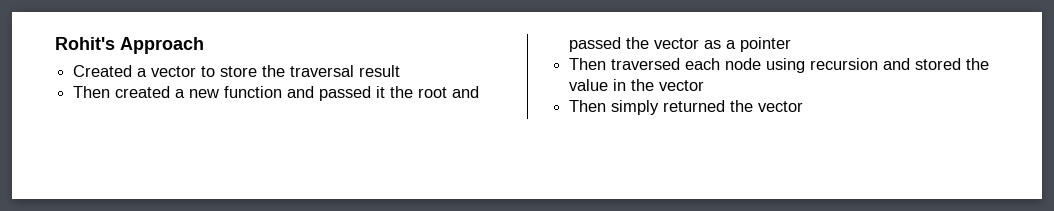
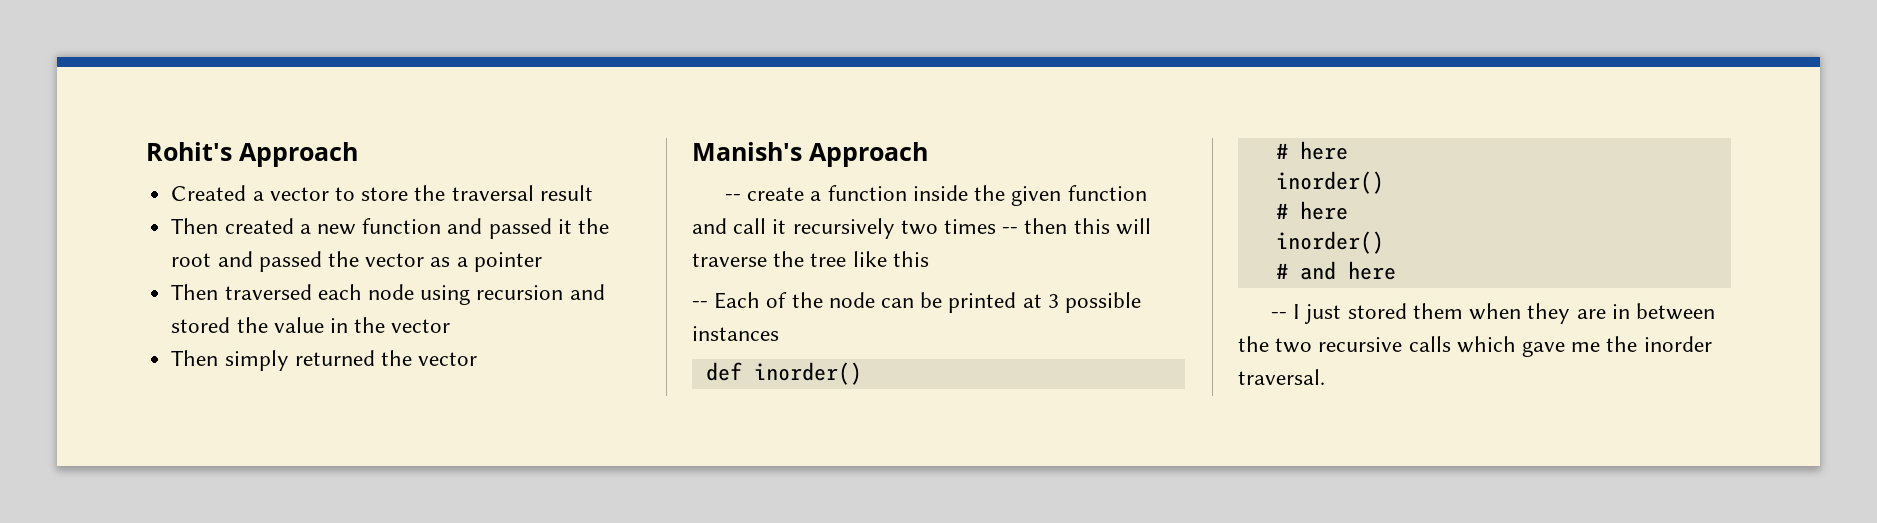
+ Manish's Approach
+ -- create a function inside the given function and call it recursively two times -- then this will traverse the tree like this
+ -- Each of the node can be printed at 3 possible instances
+ def inorder()
+ # here
+ inorder()
+ # here
+ inorder()
+ # and here
+ -- I just stored them when they are in between the two recursive calls which gave me the inorder traversal.

